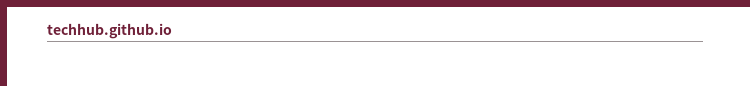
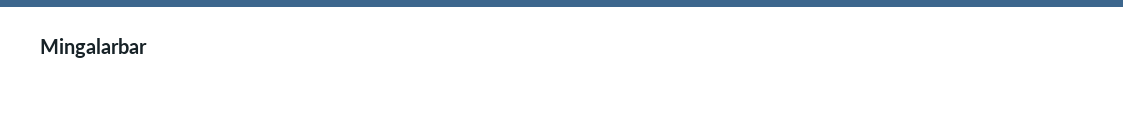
- techhub.github.io
+ Mingalarbar

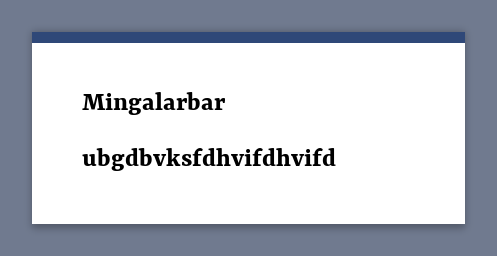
+ ubgdbvksfdhvifdhvifd

